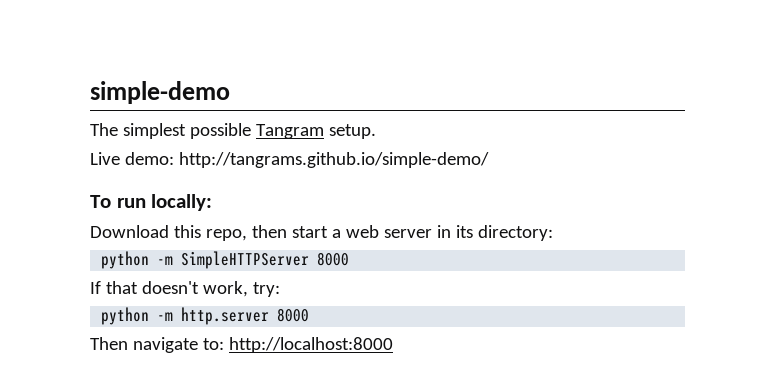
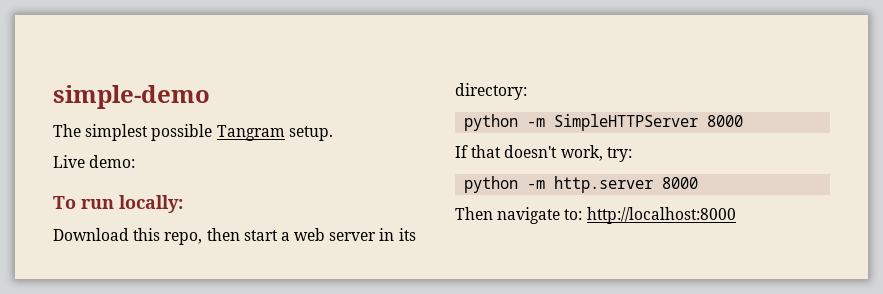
- Live demo: http://tangrams.github.io/simple-demo/
+ Live demo:

